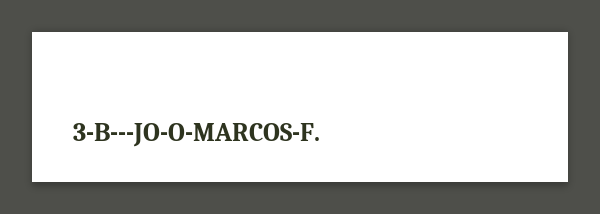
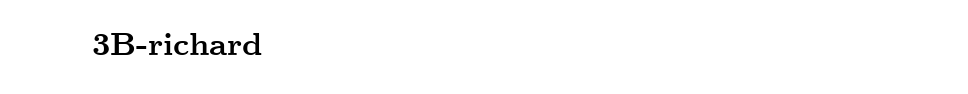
- 3-B---JO-O-MARCOS-F.
+ 3B-richard

